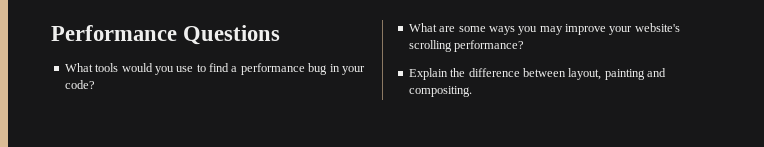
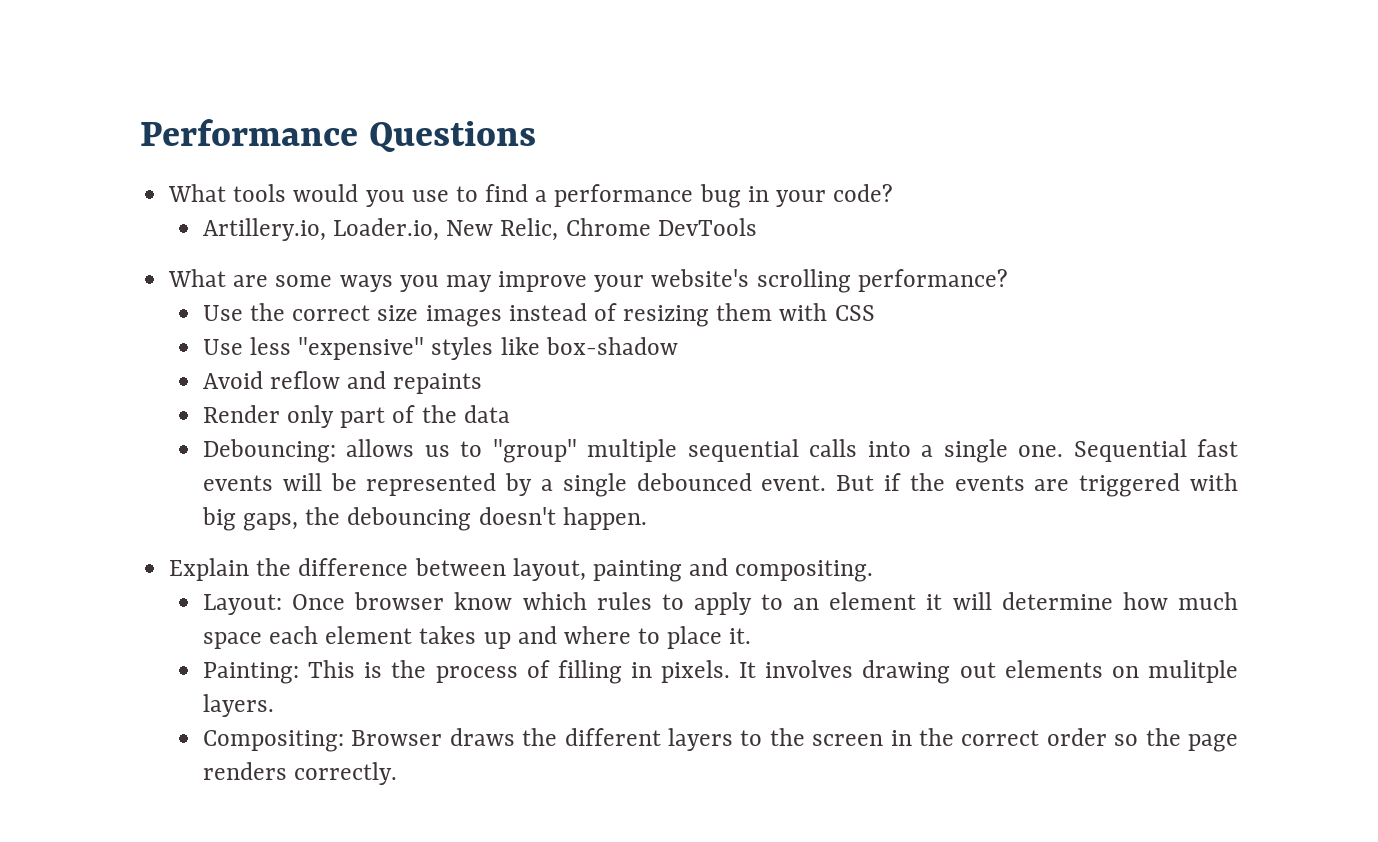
+ Artillery.io, Loader.io, New Relic, Chrome DevTools
+ Use the correct size images instead of resizing them with CSS
+ Use less "expensive" styles like box-shadow
+ Avoid reflow and repaints
+ Render only part of the data
+ Debouncing: allows us to "group" multiple sequential calls into a single one. Sequential fast events will be represented by a single debounced event. But if the events are triggered with big gaps, the debouncing doesn't happen.
+ Layout: Once browser know which rules to apply to an element it will determine how much space each element takes up and where to place it.
+ Painting: This is the process of filling in pixels. It involves drawing out elements on mulitple layers.
+ Compositing: Browser draws the different layers to the screen in the correct order so the page renders correctly.

